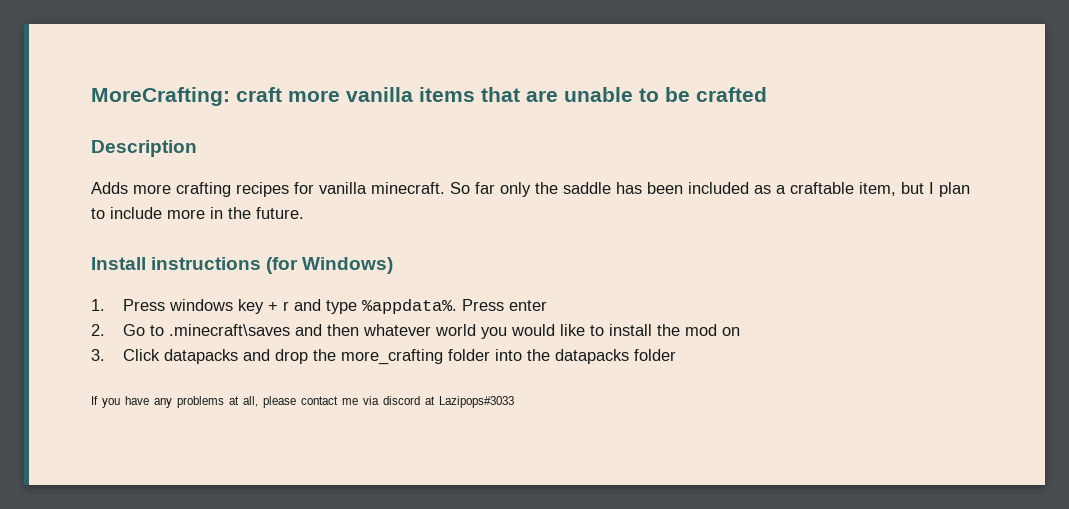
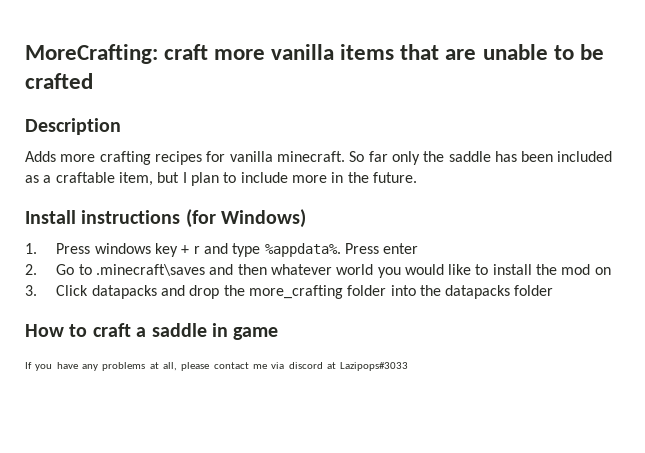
+ How to craft a saddle in game

